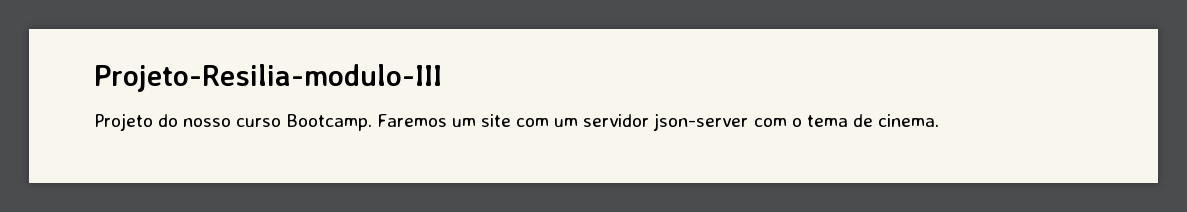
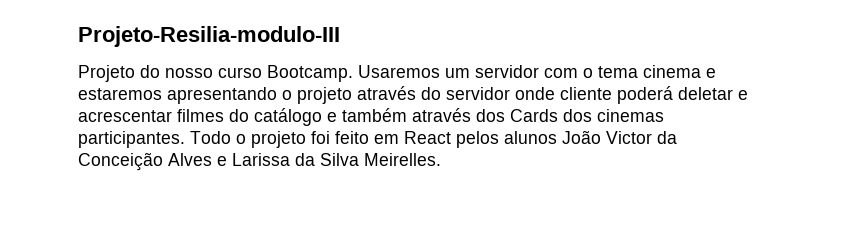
- Faremos um site com um servidor json-server com o tema de cinema.
+ Usaremos um servidor com o tema cinema e estaremos apresentando o projeto através do servidor onde cliente poderá deletar e acrescentar filmes do catálogo e também através dos Cards dos cinemas participantes. Todo o projeto foi feito em React pelos alunos João Victor da Conceição Alves e Larissa da Silva Meirelles.

